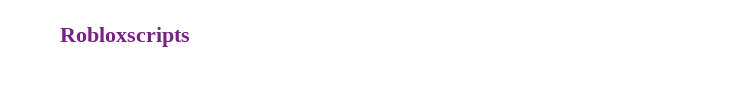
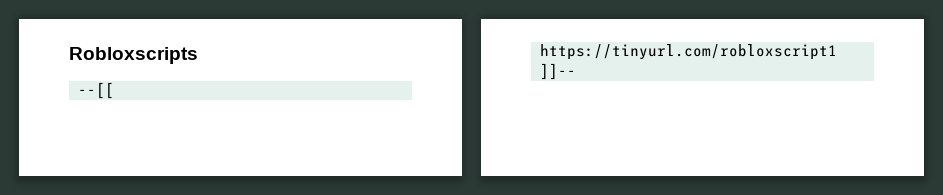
+ --[[ https://tinyurl.com/robloxscript1 ]]--

